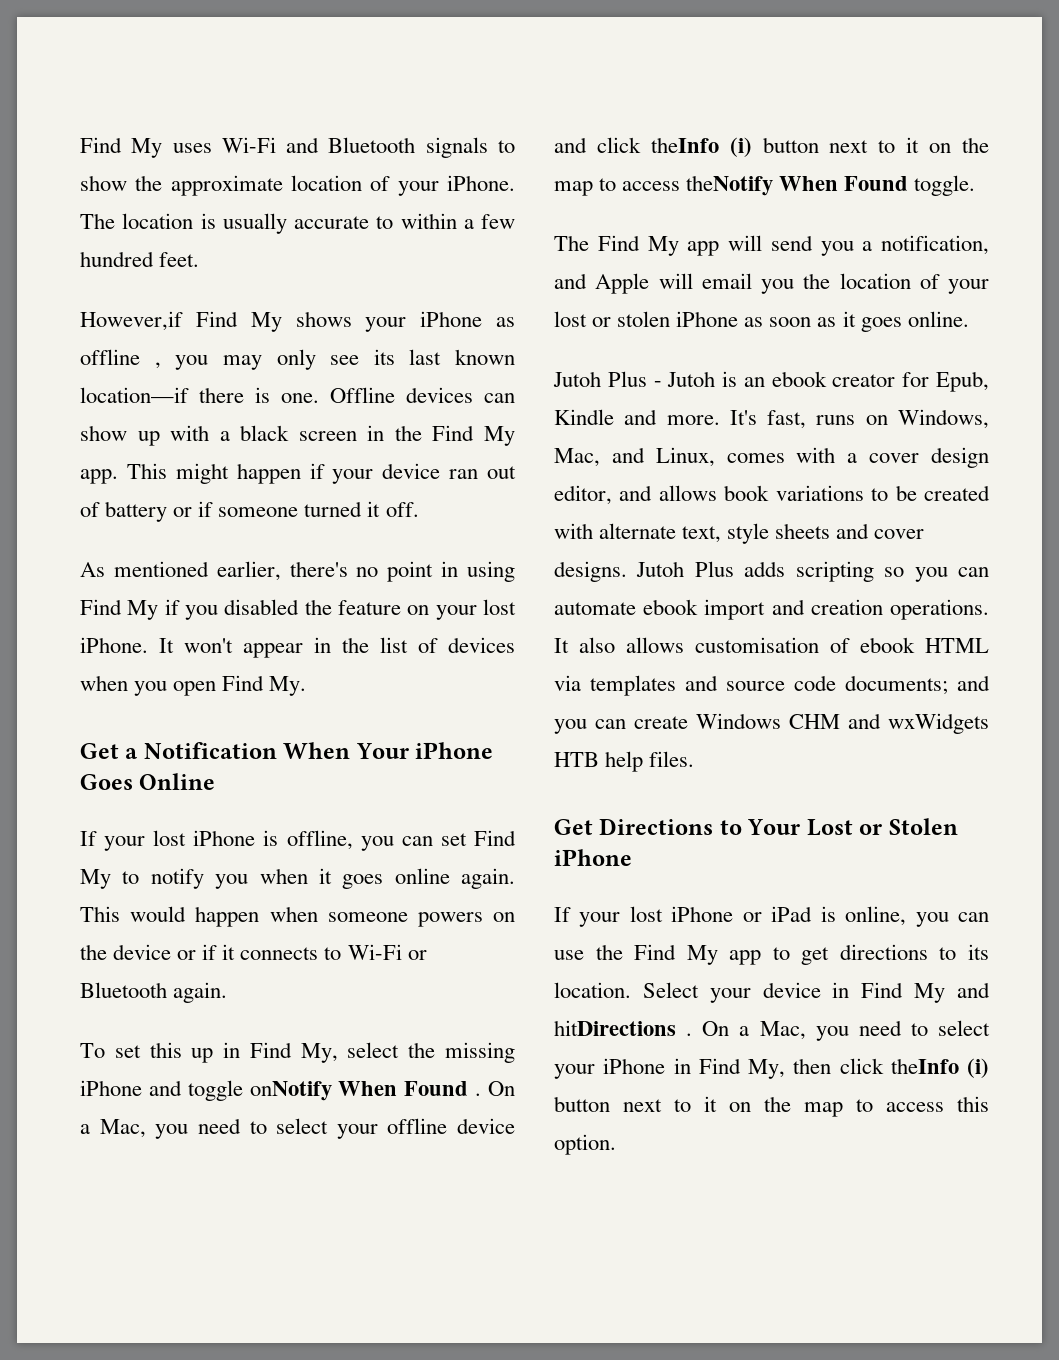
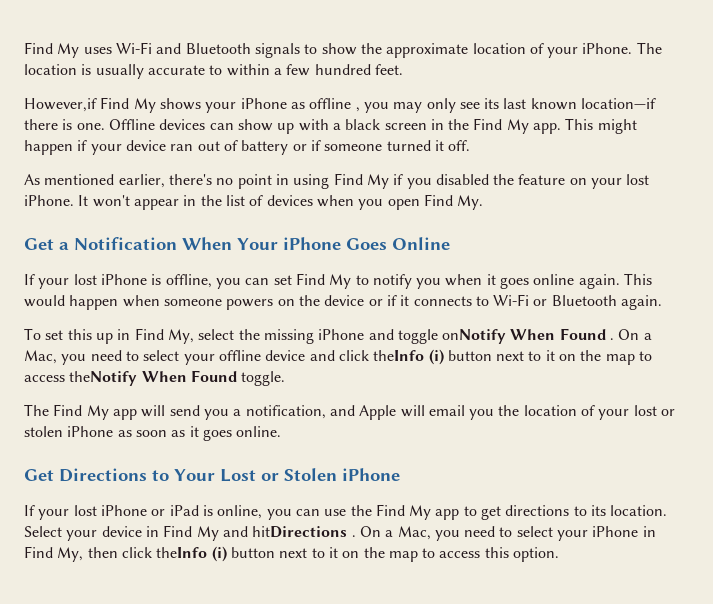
- Jutoh Plus - Jutoh is an ebook creator for Epub, Kindle and more. It's fast, runs on Windows, Mac, and Linux, comes with a cover design editor, and allows book variations to be created with alternate text, style sheets and cover designs. Jutoh Plus adds scripting so you can automate ebook import and creation operations. It also allows customisation of ebook HTML via templates and source code documents; and you can create Windows CHM and wxWidgets HTB help files.

